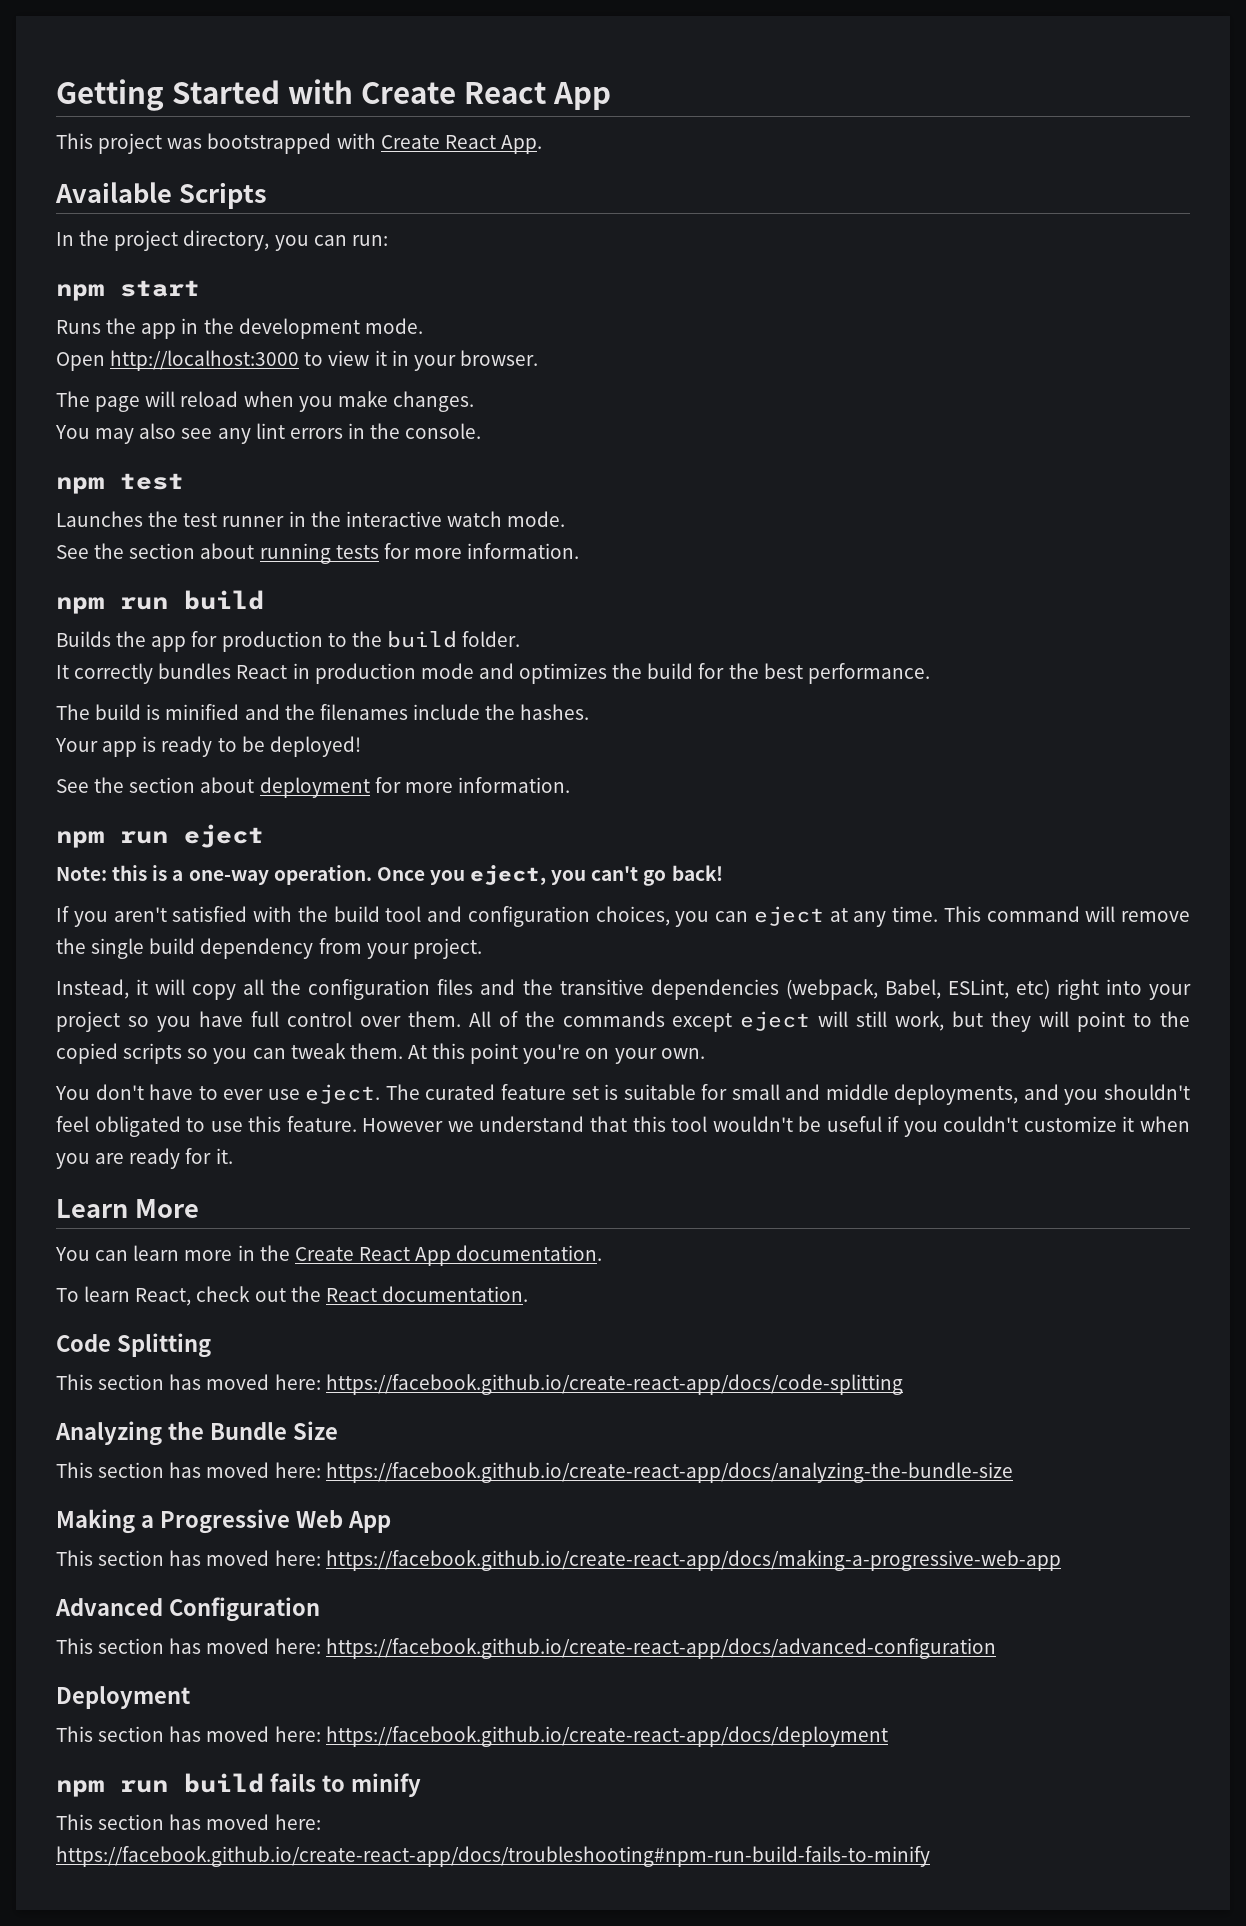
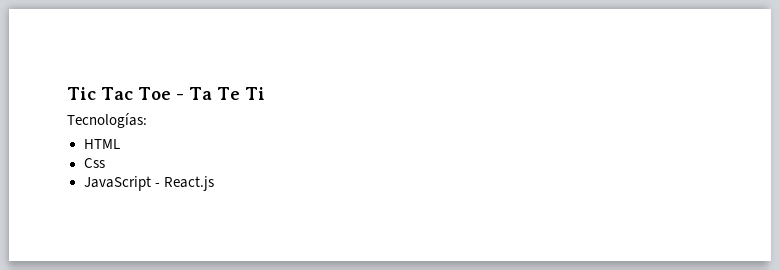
- Getting Started with Create React App
- This project was bootstrapped with Create React App.
- Available Scripts
- In the project directory, you can run:
- npm start
- Runs the app in the development mode.
- Open http://localhost:3000 to view it in your browser.
- The page will reload when you make changes.
- You may also see any lint errors in the console.
- npm test
- Launches the test runner in the interactive watch mode.
- See the section about running tests for more information.
- npm run build
- Builds the app for production to the build folder.
- It correctly bundles React in production mode and optimizes the build for the best performance.
- The build is minified and the filenames include the hashes.
- Your app is ready to be deployed!
- See the section about deployment for more information.
- npm run eject
- Note: this is a one-way operation. Once you eject, you can't go back!
- If you aren't satisfied with the build tool and configuration choices, you can eject at any time. This command will remove the single build dependency from your project.
- Instead, it will copy all the configuration files and the transitive dependencies (webpack, Babel, ESLint, etc) right into your project so you have full control over them. All of the commands except eject will still work, but they will point to the copied scripts so you can tweak them. At this point you're on your own.
- You don't have to ever use eject. The curated feature set is suitable for small and middle deployments, and you shouldn't feel obligated to use this feature. However we understand that this tool wouldn't be useful if you couldn't customize it when you are ready for it.
- Learn More
- You can learn more in the Create React App documentation.
- To learn React, check out the React documentation.
- Code Splitting
- This section has moved here: https://facebook.github.io/create-react-app/docs/code-splitting
- Analyzing the Bundle Size
- This section has moved here: https://facebook.github.io/create-react-app/docs/analyzing-the-bundle-size
- Making a Progressive Web App
- This section has moved here: https://facebook.github.io/create-react-app/docs/making-a-progressive-web-app
- Advanced Configuration
- This section has moved here: https://facebook.github.io/create-react-app/docs/advanced-configuration
- Deployment
- This section has moved here: https://facebook.github.io/create-react-app/docs/deployment
- npm run build fails to minify
- This section has moved here: https://facebook.github.io/create-react-app/docs/troubleshooting#npm-run-build-fails-to-minify
+ Tic Tac Toe - Ta Te Ti
+ Tecnologías:
+ HTML
+ Css
+ JavaScript - React.js

